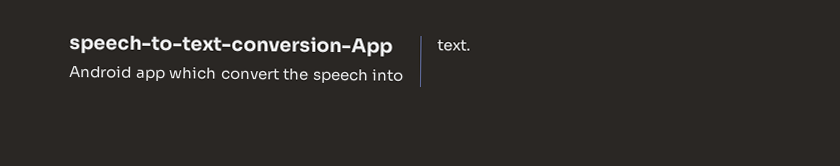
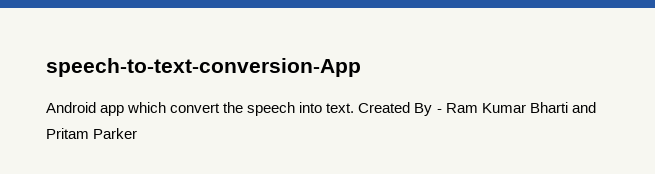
+ Created By - Ram Kumar Bharti and Pritam Parker

